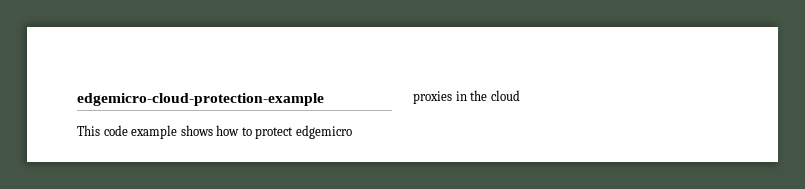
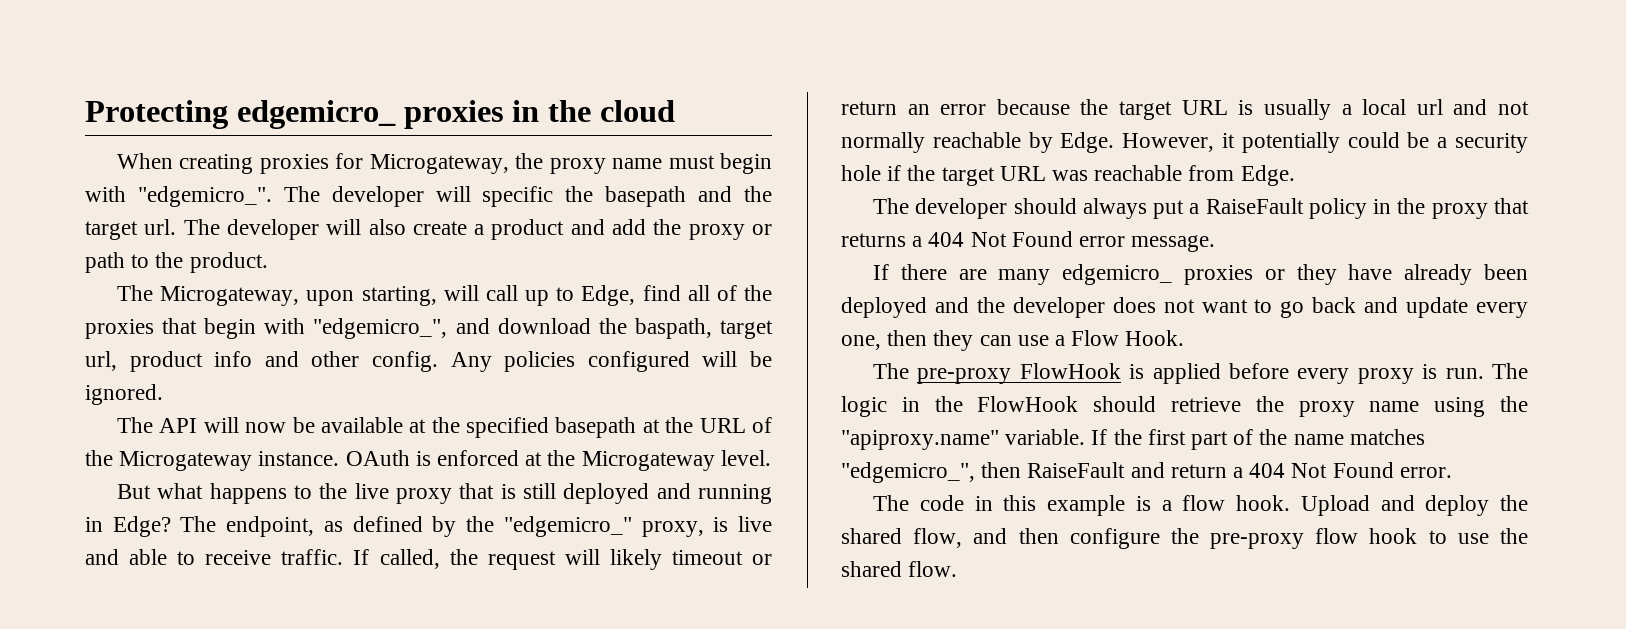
- edgemicro-cloud-protection-example
- This code example shows how to protect edgemicro proxies in the cloud
+ Protecting edgemicro_ proxies in the cloud
+ When creating proxies for Microgateway, the proxy name must begin with "edgemicro_". The developer will specific the basepath and the target url. The developer will also create a product and add the proxy or path to the product.
+ The Microgateway, upon starting, will call up to Edge, find all of the proxies that begin with "edgemicro_", and download the baspath, target url, product info and other config. Any policies configured will be ignored.
+ The API will now be available at the specified basepath at the URL of the Microgateway instance. OAuth is enforced at the Microgateway level.
+ But what happens to the live proxy that is still deployed and running in Edge? The endpoint, as defined by the "edgemicro_" proxy, is live and able to receive traffic. If called, the request will likely timeout or return an error because the target URL is usually a local url and not normally reachable by Edge. However, it potentially could be a security hole if the target URL was reachable from Edge.
+ The developer should always put a RaiseFault policy in the proxy that returns a 404 Not Found error message.
+ If there are many edgemicro_ proxies or they have already been deployed and the developer does not want to go back and update every one, then they can use a Flow Hook.
+ The pre-proxy FlowHook is applied before every proxy is run. The logic in the FlowHook should retrieve the proxy name using the "apiproxy.name" variable. If the first part of the name matches "edgemicro_", then RaiseFault and return a 404 Not Found error.
+ The code in this example is a flow hook. Upload and deploy the shared flow, and then configure the pre-proxy flow hook to use the shared flow.

